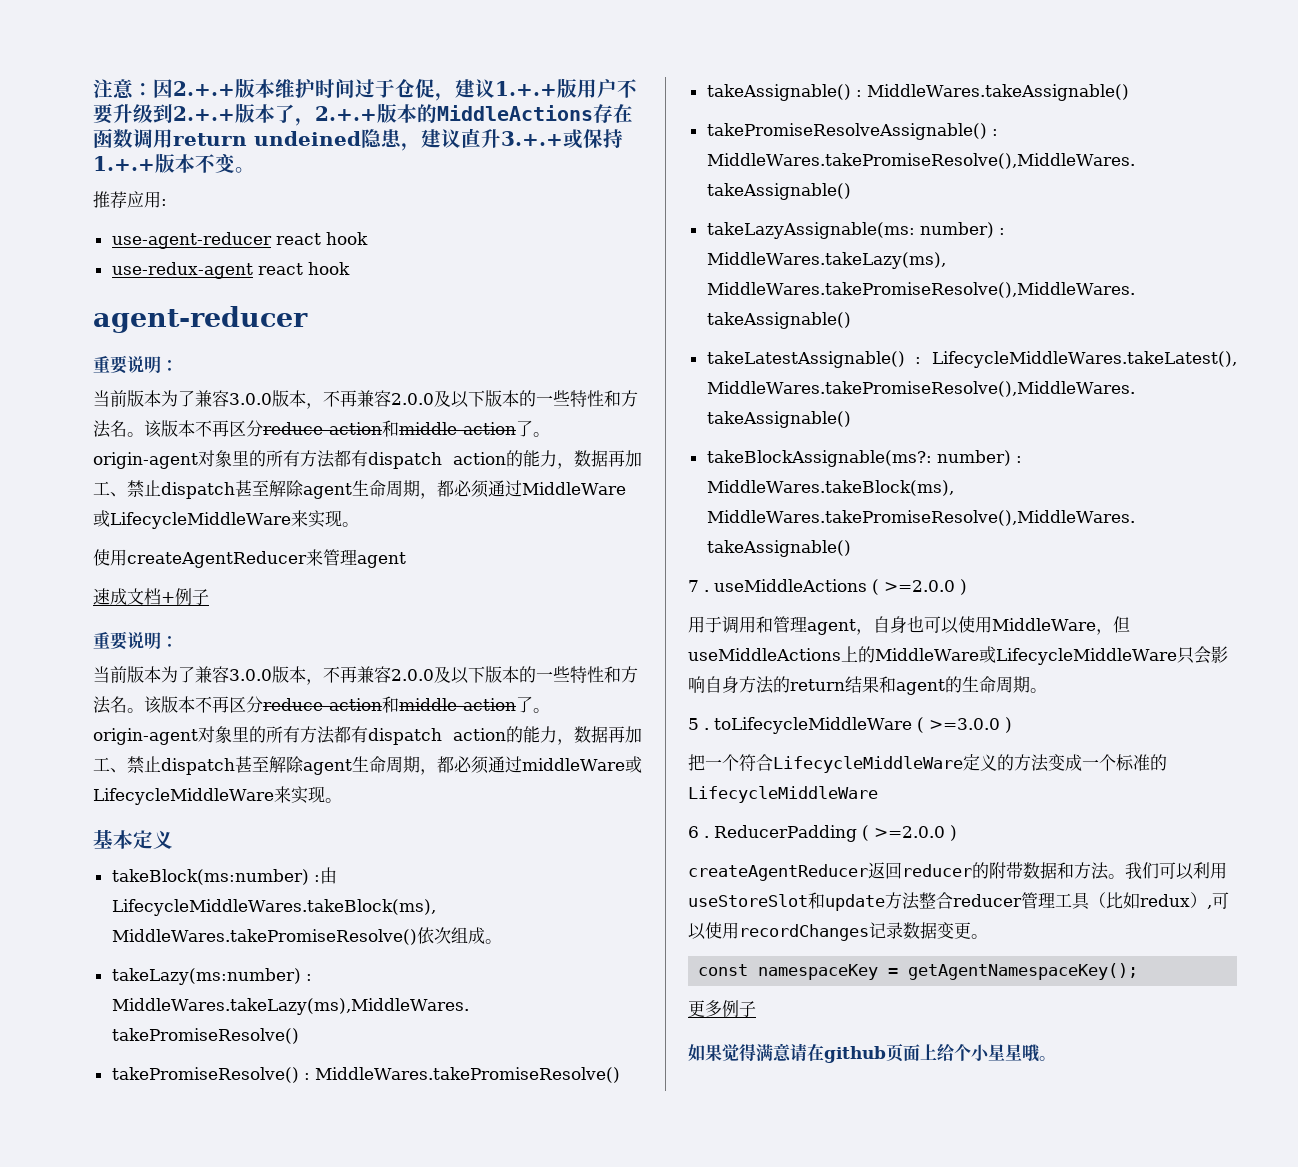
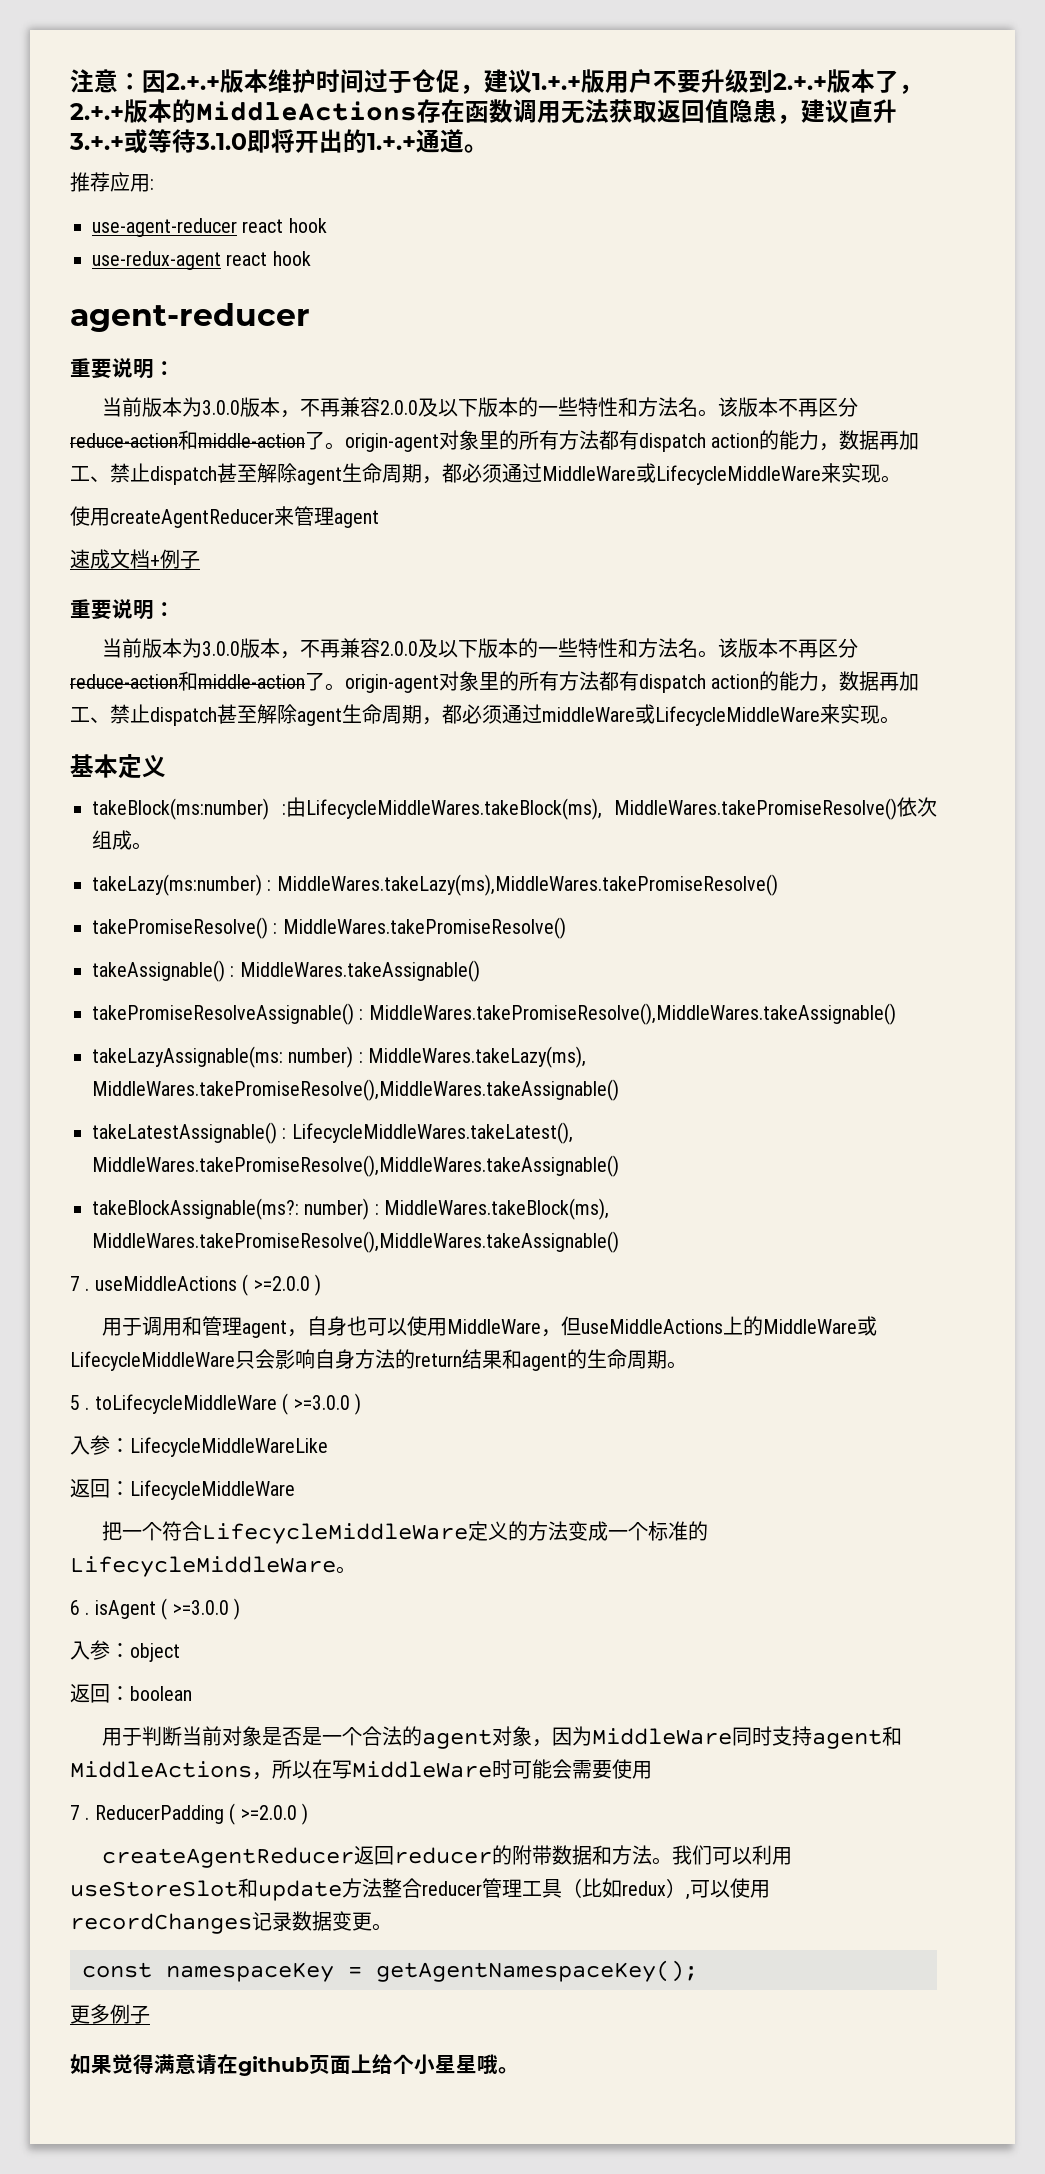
- 注意：因2.+.+版本维护时间过于仓促，建议1.+.+版用户不要升级到2.+.+版本了，2.+.+版本的MiddleActions存在函数调用return undeined隐患，建议直升3.+.+或保持1.+.+版本不变。
+ 注意：因2.+.+版本维护时间过于仓促，建议1.+.+版用户不要升级到2.+.+版本了，2.+.+版本的MiddleActions存在函数调用无法获取返回值隐患，建议直升3.+.+或等待3.1.0即将开出的1.+.+通道。
  agent-reducer
  重要说明：
- 当前版本为了兼容3.0.0版本，不再兼容2.0.0及以下版本的一些特性和方法名。
+ 当前版本为3.0.0版本，不再兼容2.0.0及以下版本的一些特性和方法名。
  速成文档+例子
  重要说明：
- 当前版本为了兼容3.0.0版本，不再兼容2.0.0及以下版本的一些特性和方法名。
+ 当前版本为3.0.0版本，不再兼容2.0.0及以下版本的一些特性和方法名。
+ 入参：LifecycleMiddleWareLike
+ 返回：LifecycleMiddleWare
- 把一个符合LifecycleMiddleWare定义的方法变成一个标准的LifecycleMiddleWare
+ 把一个符合LifecycleMiddleWare定义的方法变成一个标准的LifecycleMiddleWare。
- 6 .
+ 6 . isAgent ( >=3.0.0 )
+ 入参：object
+ 返回：boolean
+ 用于判断当前对象是否是一个合法的agent对象，因为MiddleWare同时支持agent和MiddleActions，所以在写MiddleWare时可能会需要使用
+ 7 .

